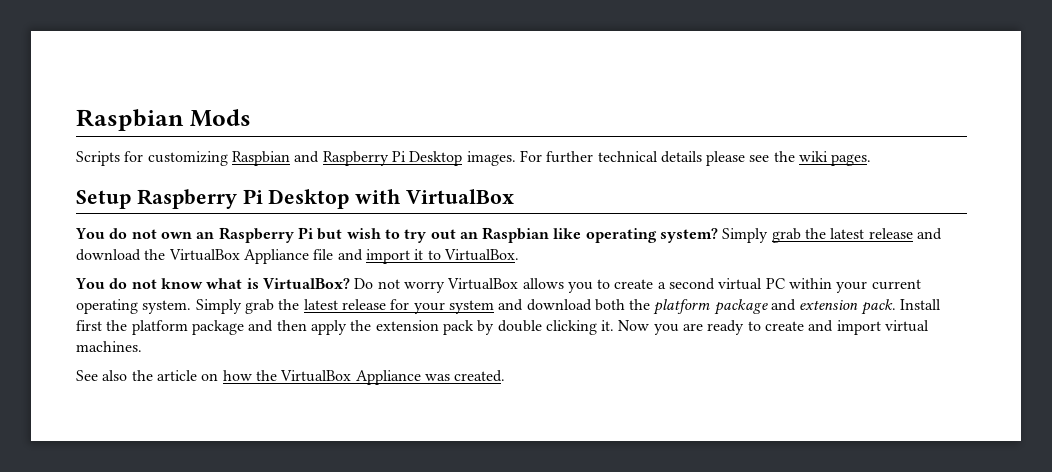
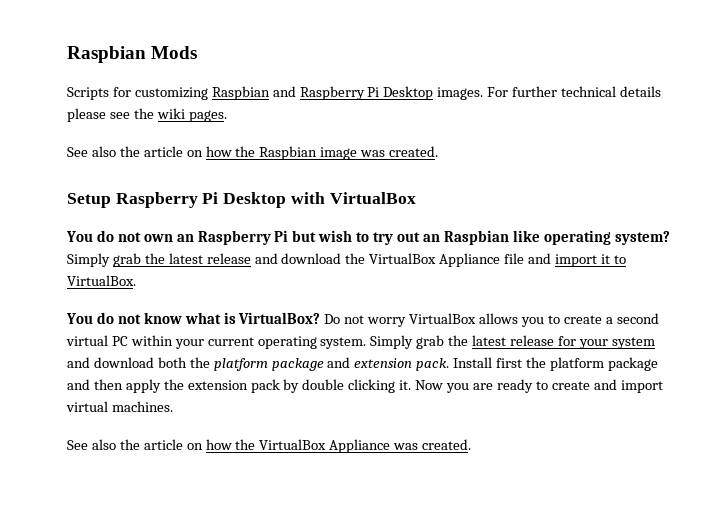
+ See also the article on how the Raspbian image was created.

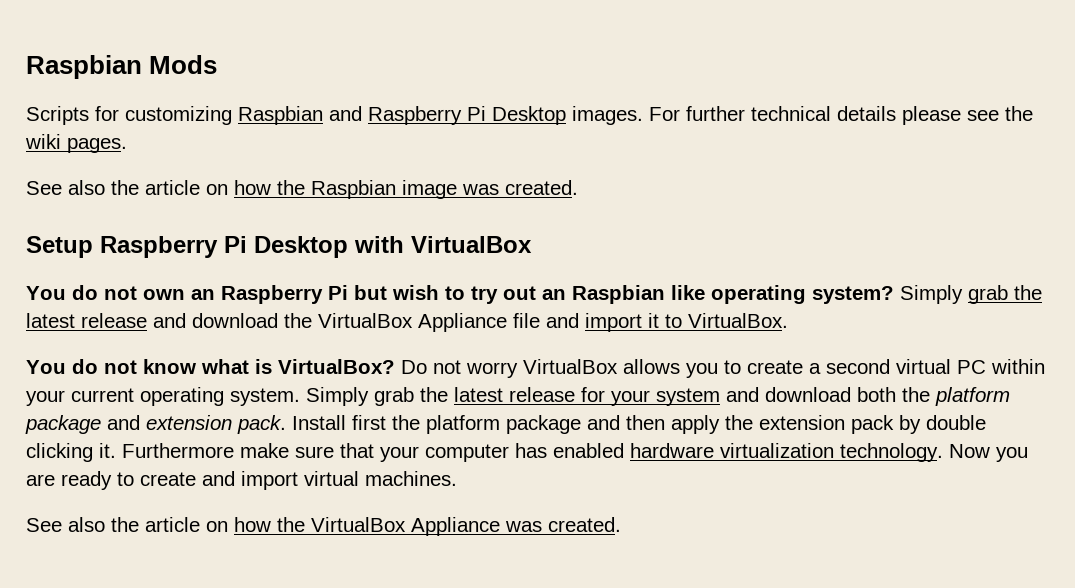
+ Furthermore make sure that your computer has enabled hardware virtualization technology.

